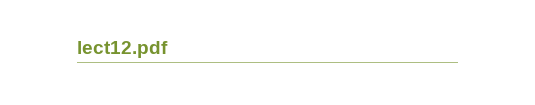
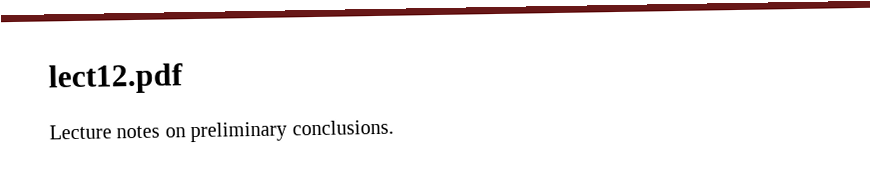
+ Lecture notes on preliminary conclusions.

